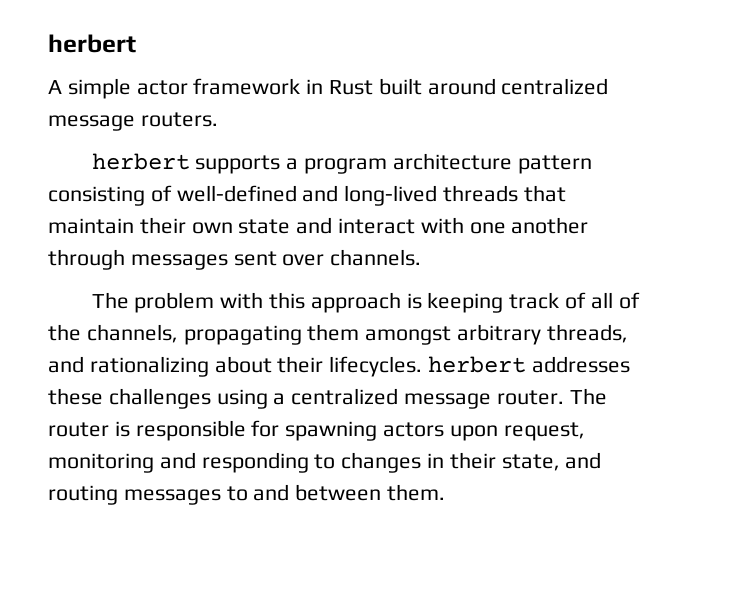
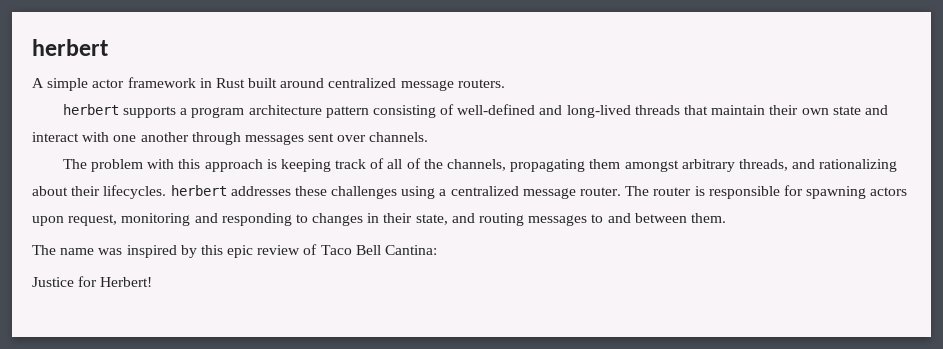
+ The name was inspired by this epic review of Taco Bell Cantina:
+ Justice for Herbert!

